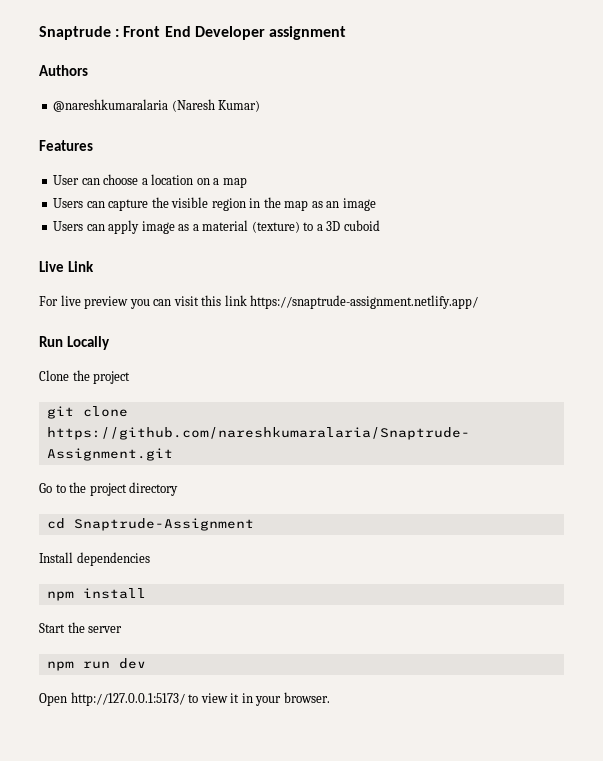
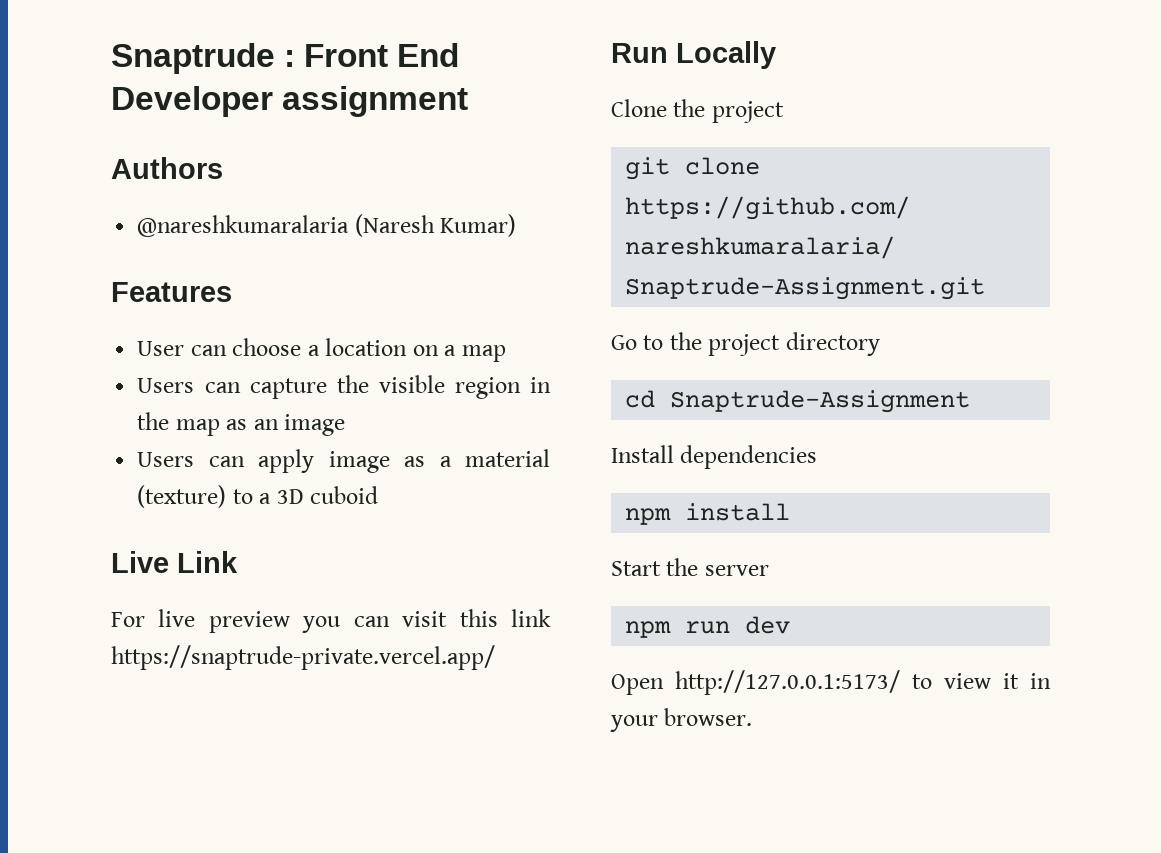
- For live preview you can visit this link https://snaptrude-assignment.netlify.app/
+ For live preview you can visit this link https://snaptrude-private.vercel.app/

